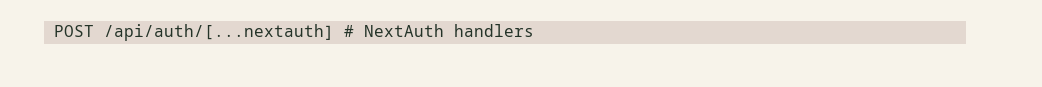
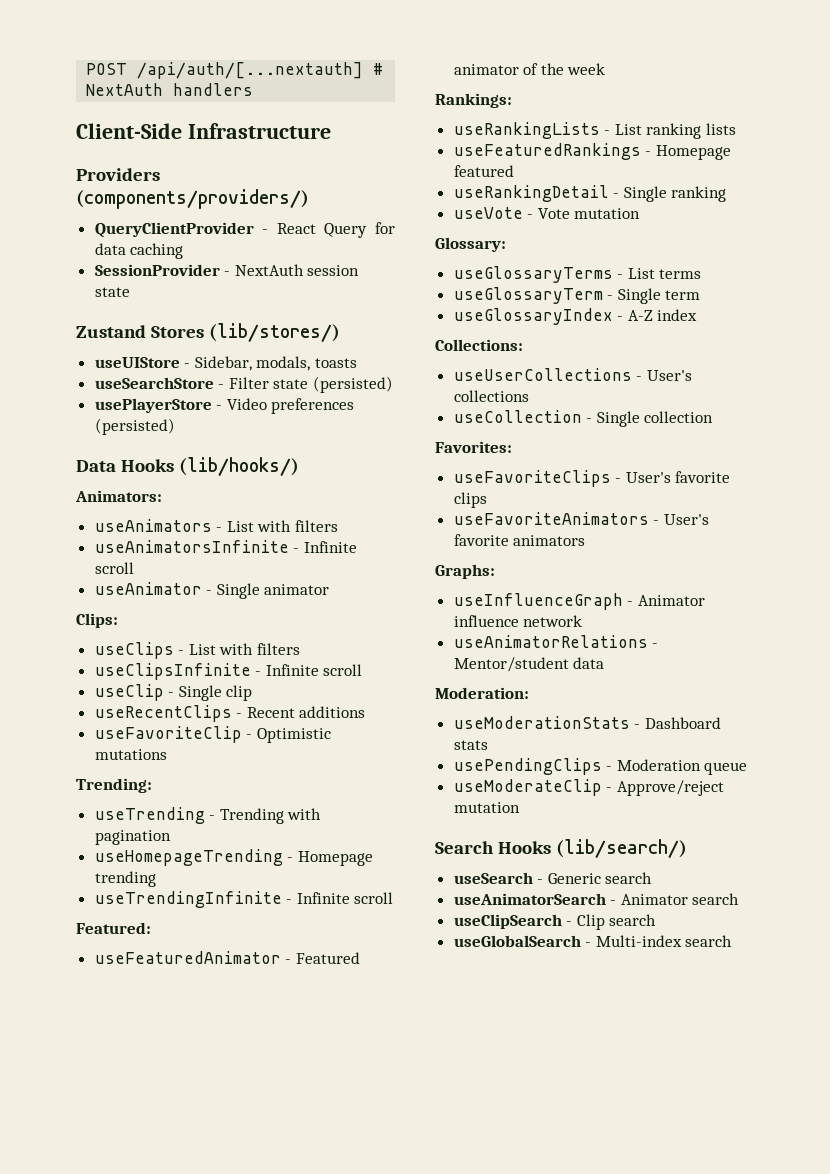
+ Client-Side Infrastructure
+ Providers (components/providers/)
+ QueryClientProvider - React Query for data caching
+ SessionProvider - NextAuth session state
+ Zustand Stores (lib/stores/)
+ useUIStore - Sidebar, modals, toasts
+ useSearchStore - Filter state (persisted)
+ usePlayerStore - Video preferences (persisted)
+ Data Hooks (lib/hooks/)
+ Animators:
+ useAnimators - List with filters
+ useAnimatorsInfinite - Infinite scroll
+ useAnimator - Single animator
+ Clips:
+ useClips - List with filters
+ useClipsInfinite - Infinite scroll
+ useClip - Single clip
+ useRecentClips - Recent additions
+ useFavoriteClip - Optimistic mutations
+ Trending:
+ useTrending - Trending with pagination
+ useHomepageTrending - Homepage trending
+ useTrendingInfinite - Infinite scroll
+ Featured:
+ useFeaturedAnimator - Featured animator of the week
+ Rankings:
+ useRankingLists - List ranking lists
+ useFeaturedRankings - Homepage featured
+ useRankingDetail - Single ranking
+ useVote - Vote mutation
+ Glossary:
+ useGlossaryTerms - List terms
+ useGlossaryTerm - Single term
+ useGlossaryIndex - A-Z index
+ Collections:
+ useUserCollections - User's collections
+ useCollection - Single collection
+ Favorites:
+ useFavoriteClips - User's favorite clips
+ useFavoriteAnimators - User's favorite animators
+ Graphs:
+ useInfluenceGraph - Animator influence network
+ useAnimatorRelations - Mentor/student data
+ Moderation:
+ useModerationStats - Dashboard stats
+ usePendingClips - Moderation queue
+ useModerateClip - Approve/reject mutation
+ Search Hooks (lib/search/)
+ useSearch - Generic search
+ useAnimatorSearch - Animator search
+ useClipSearch - Clip search
+ useGlobalSearch - Multi-index search

